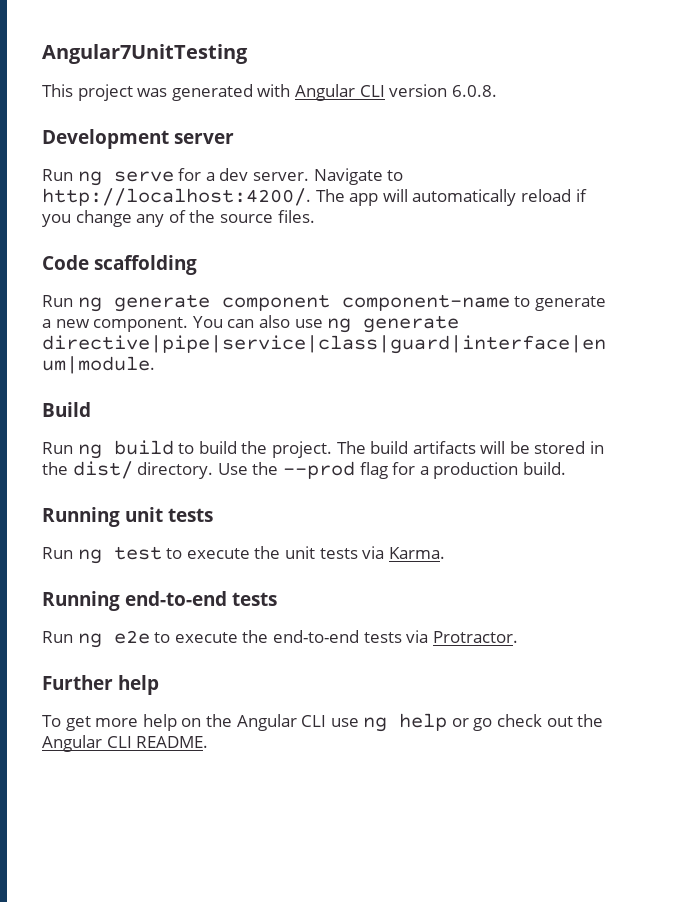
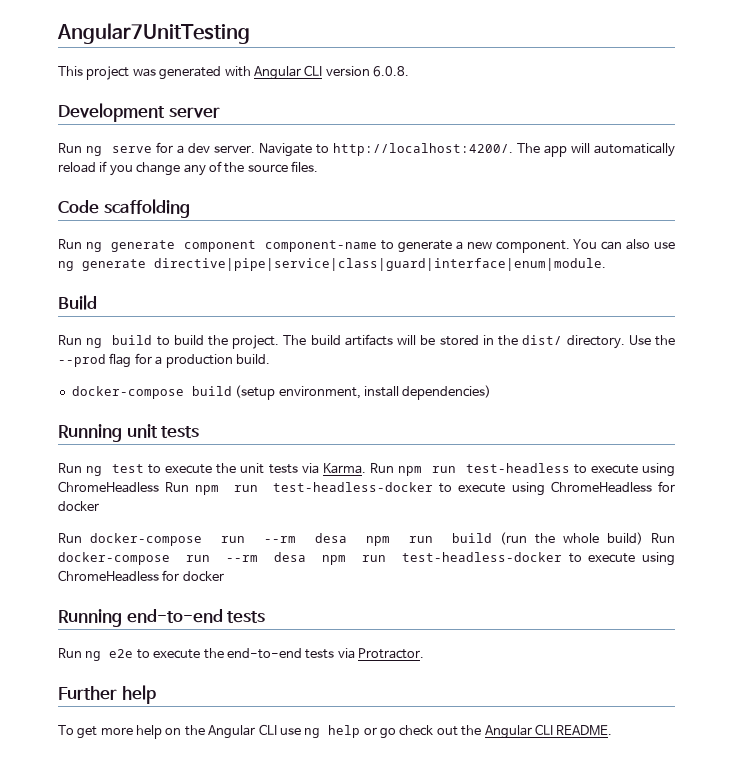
+ docker-compose build (setup environment, install dependencies)
+ Run npm run test-headless to execute using ChromeHeadless Run npm run test-headless-docker to execute using ChromeHeadless for docker
+ Run docker-compose run --rm desa npm run build (run the whole build) Run docker-compose run --rm desa npm run test-headless-docker to execute using ChromeHeadless for docker

